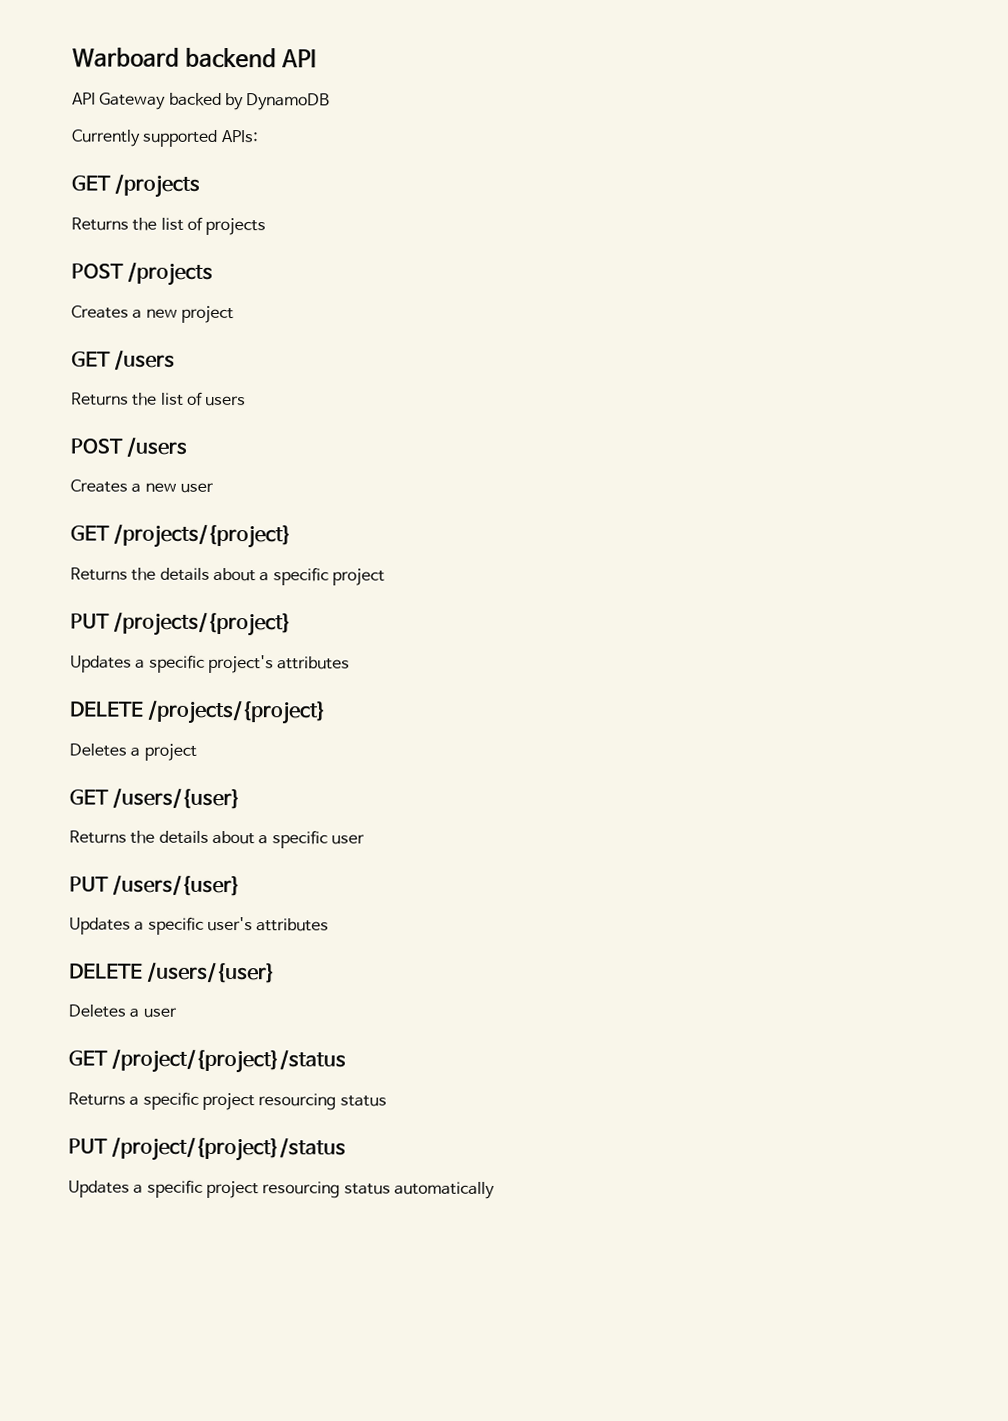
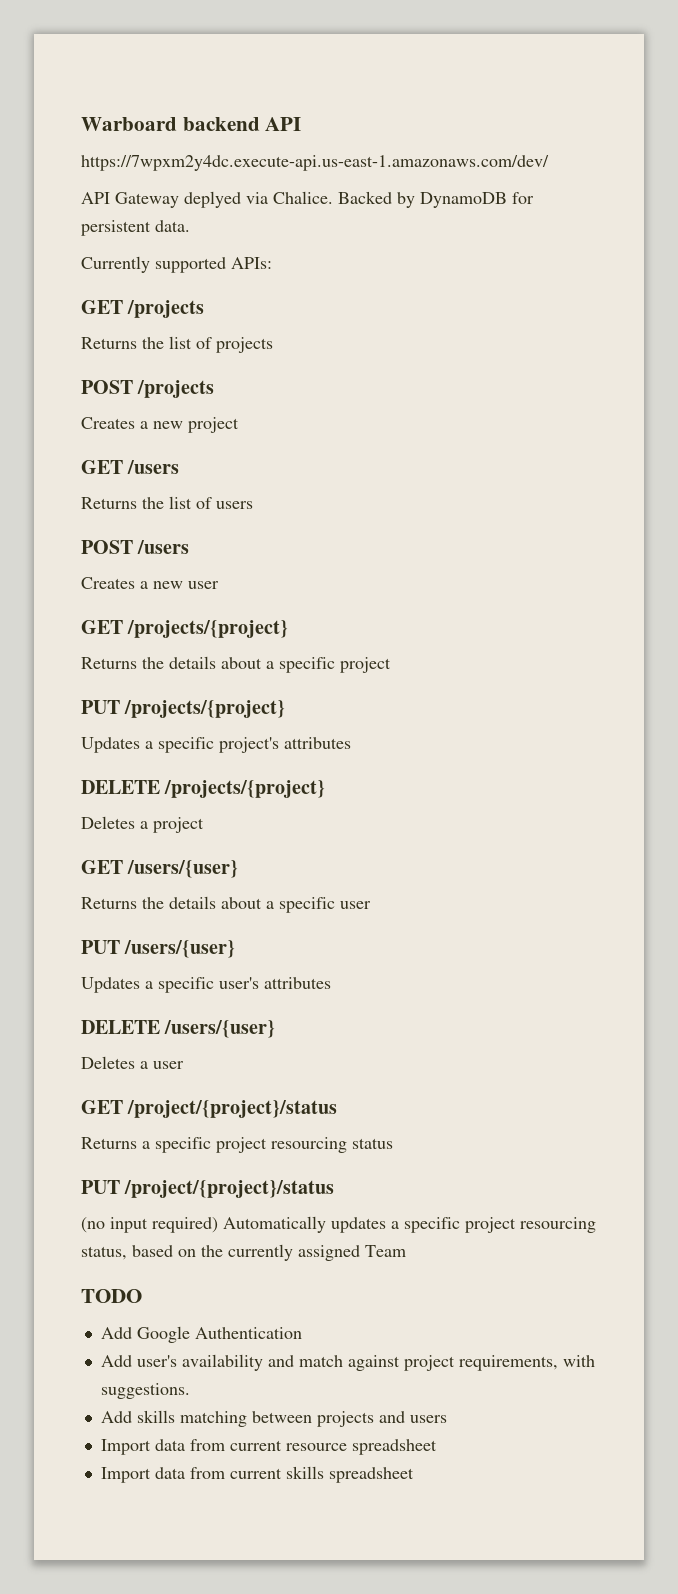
+ https://7wpxm2y4dc.execute-api.us-east-1.amazonaws.com/dev/
- API Gateway backed by DynamoDB
+ API Gateway deplyed via Chalice. Backed by DynamoDB for persistent data.
- Updates a specific project resourcing status automatically
+ (no input required) Automatically updates a specific project resourcing status, based on the currently assigned Team
+ TODO
+ Add Google Authentication
+ Add user's availability and match against project requirements, with suggestions.
+ Add skills matching between projects and users
+ Import data from current resource spreadsheet
+ Import data from current skills spreadsheet

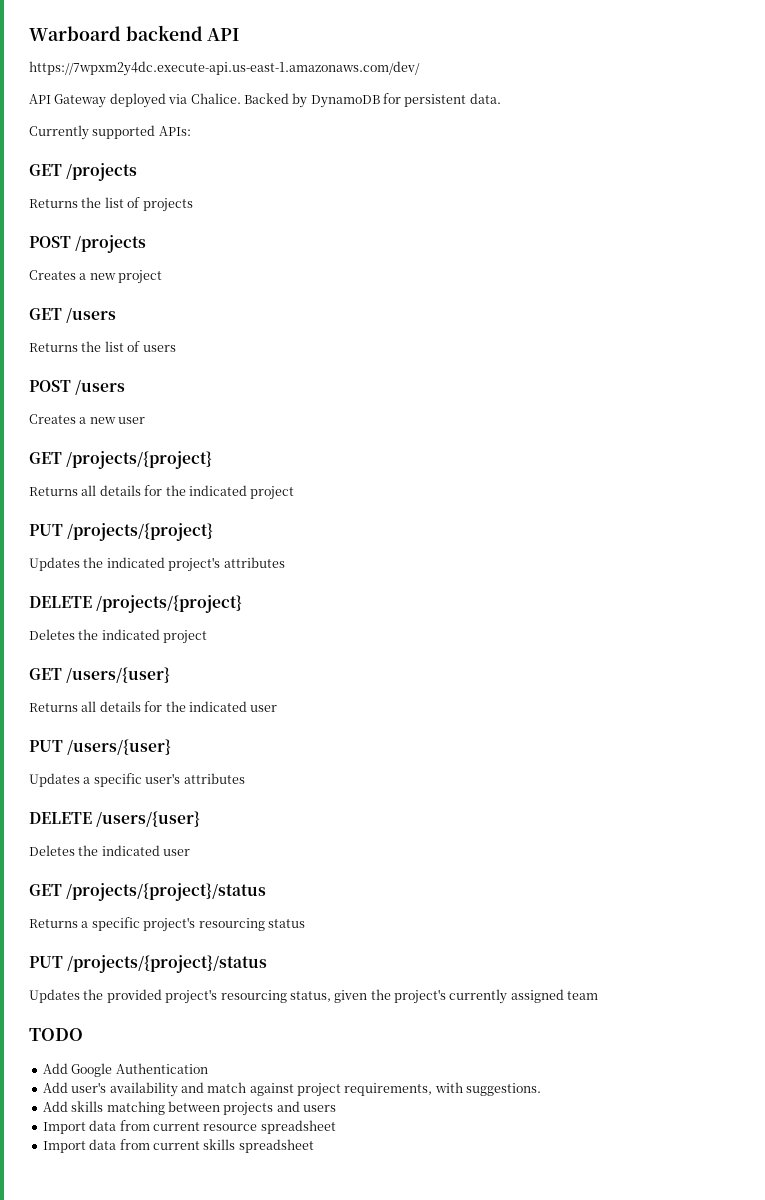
- API Gateway deplyed via Chalice.
+ API Gateway deployed via Chalice.
- Returns the details about a specific project
+ Returns all details for the indicated project
- Updates a specific project's attributes
+ Updates the indicated project's attributes
- Deletes a project
+ Deletes the indicated project
- Returns the details about a specific user
+ Returns all details for the indicated user
- Deletes a user
- GET /project/{project}/status
+ Deletes the indicated user
+ GET /projects/{project}/status
- Returns a specific project resourcing status
+ Returns a specific project's resourcing status
- PUT /project/{project}/status
- (no input required) Automatically updates a specific project resourcing status, based on the currently assigned Team
+ PUT /projects/{project}/status
+ Updates the provided project's resourcing status, given the project's currently assigned team

